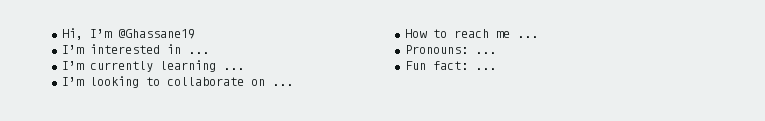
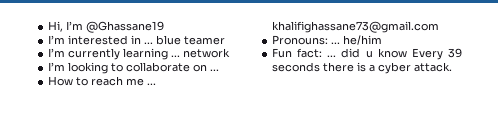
- I’m interested in ...
+ I’m interested in ... blue teamer
- I’m currently learning ...
+ I’m currently learning ... network
- How to reach me ...
+ How to reach me ... khalifighassane73@gmail.com
- Pronouns: ...
+ Pronouns: ... he/him
- Fun fact: ...
+ Fun fact: ... did u know Every 39 seconds there is a cyber attack.

